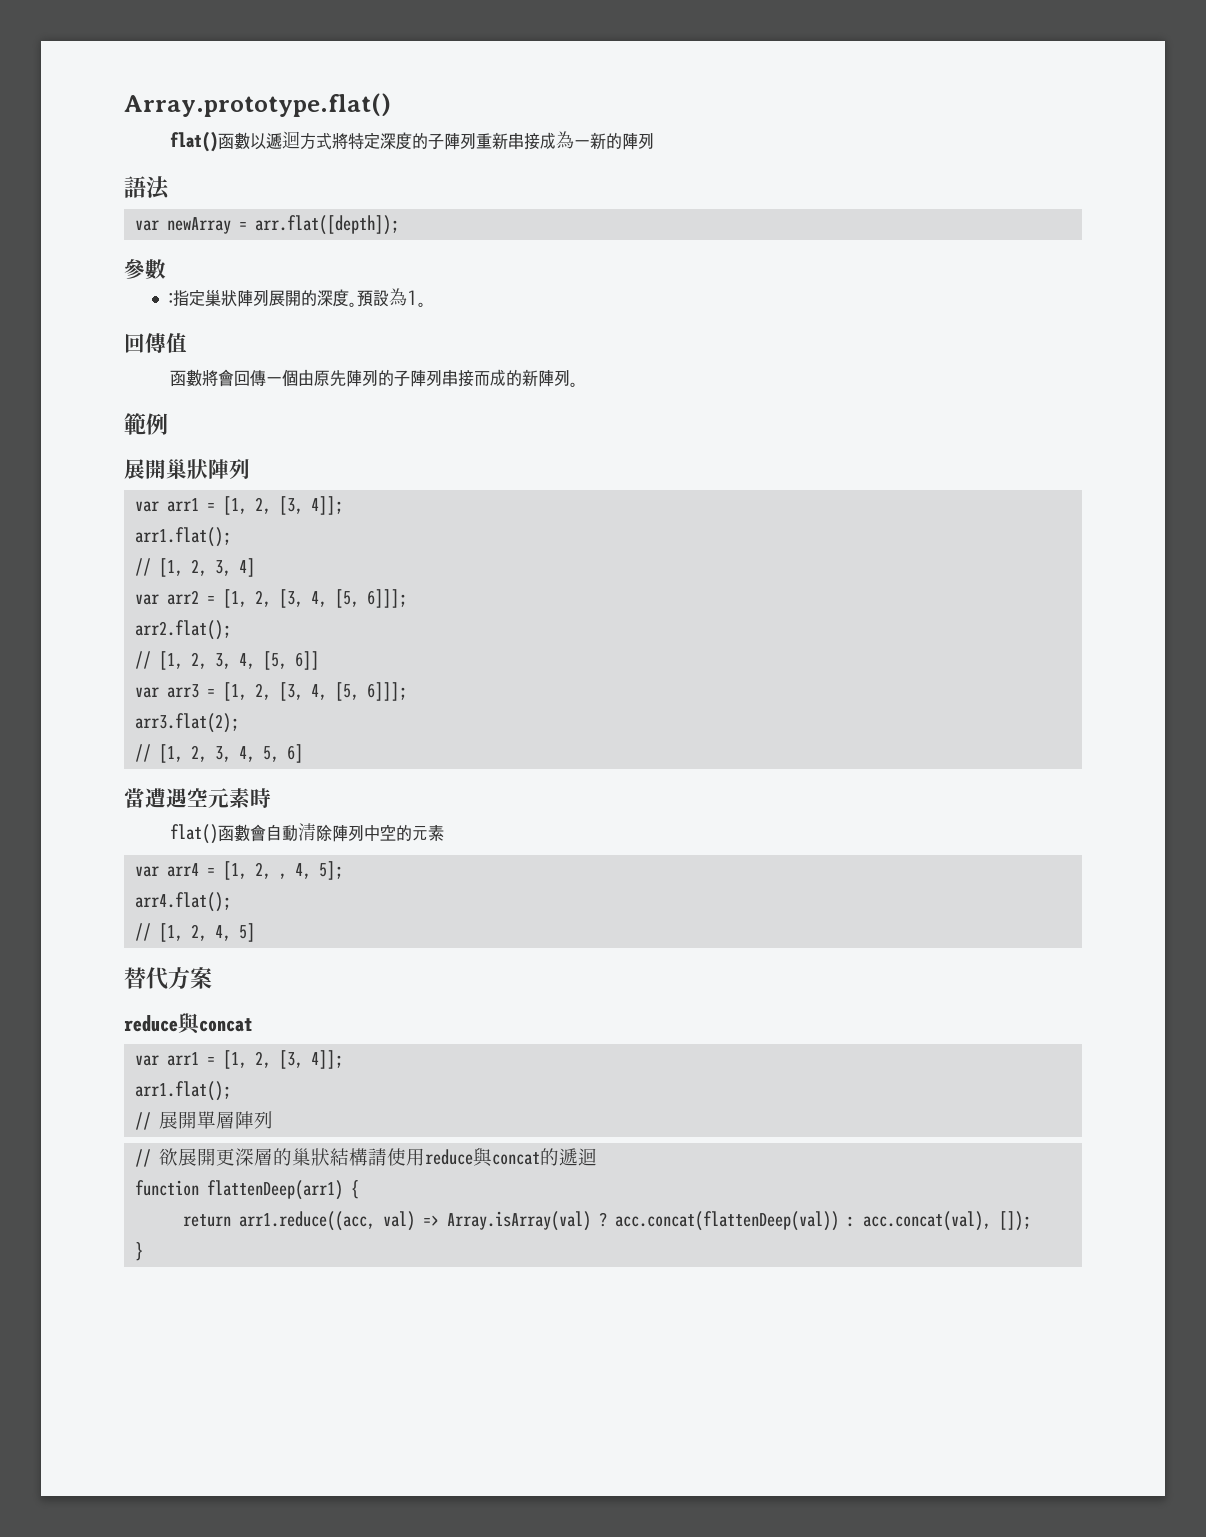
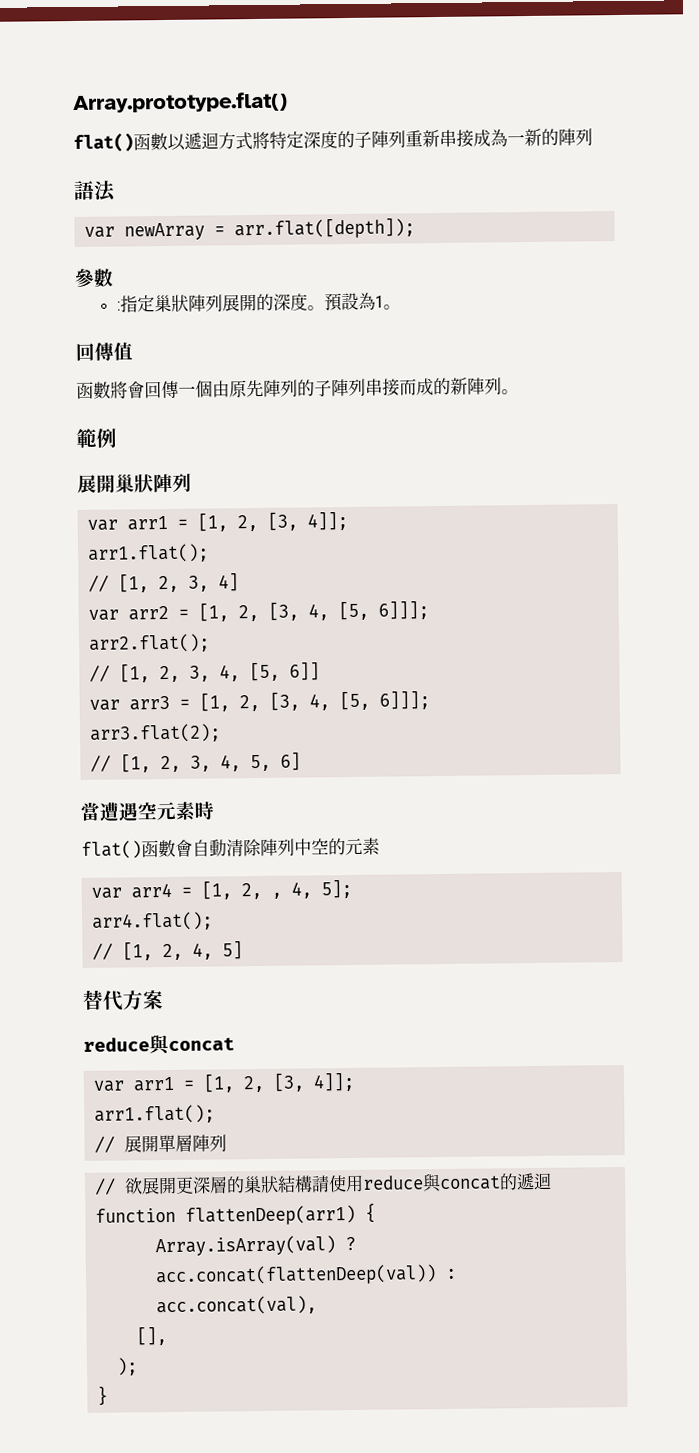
- return arr1.reduce((acc, val) => Array.isArray(val) ? acc.concat(flattenDeep(val)) : acc.concat(val), []);
+ Array.isArray(val) ? acc.concat(flattenDeep(val)) : acc.concat(val),
+ [],
+ );

